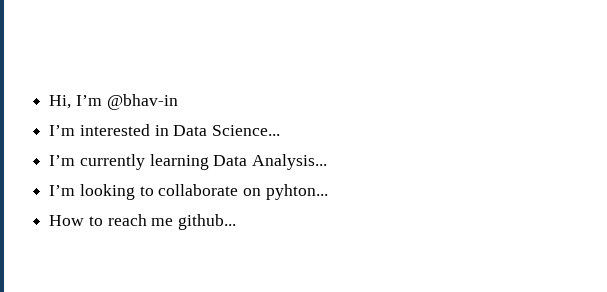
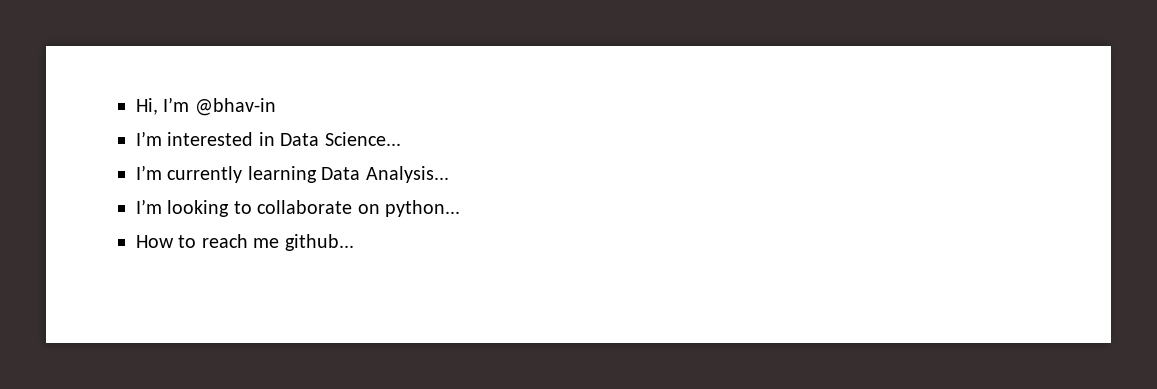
- I’m looking to collaborate on pyhton...
+ I’m looking to collaborate on python...

